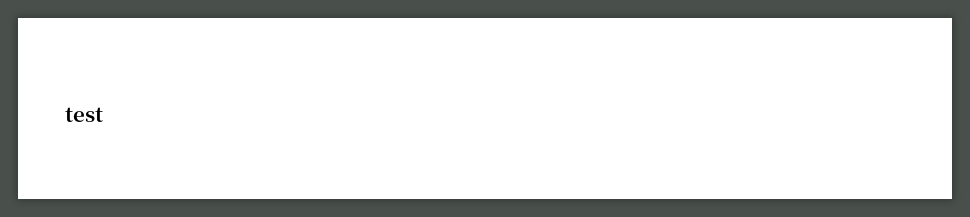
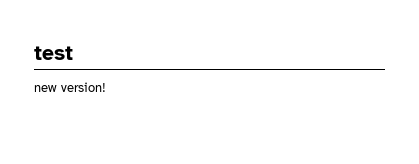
+ new version!

